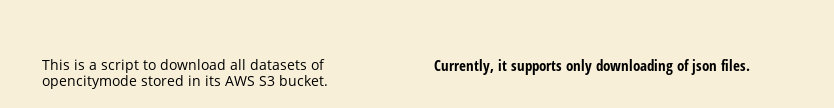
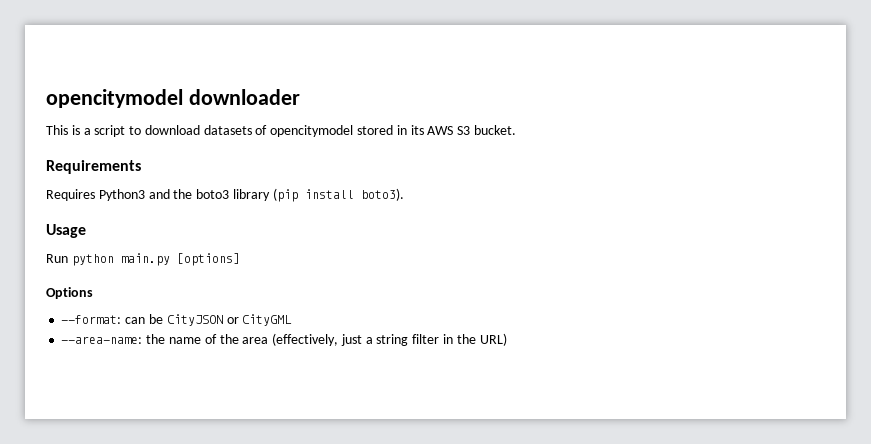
+ opencitymodel downloader
- This is a script to download all datasets of opencitymode stored in its AWS S3 bucket.
+ This is a script to download datasets of opencitymodel stored in its AWS S3 bucket.
- Currently, it supports only downloading of json files.
+ Requirements
+ Requires Python3 and the boto3 library (pip install boto3).
+ Usage
+ Run python main.py [options]
+ Options
+ --format: can be CityJSON or CityGML
+ --area-name: the name of the area (effectively, just a string filter in the URL)

